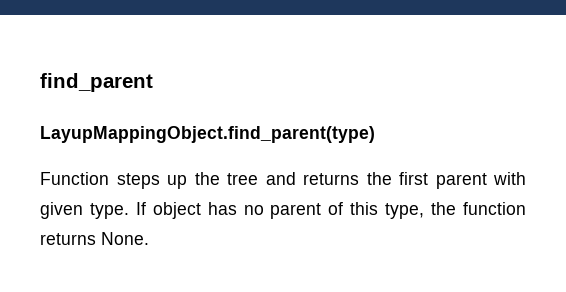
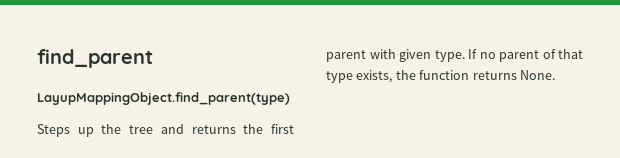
- Function steps up the tree and returns the first parent with given type.
+ Steps up the tree and returns the first parent with given type.
- If object has no parent of this type, the function returns None.
+ If no parent of that type exists, the function returns None.

